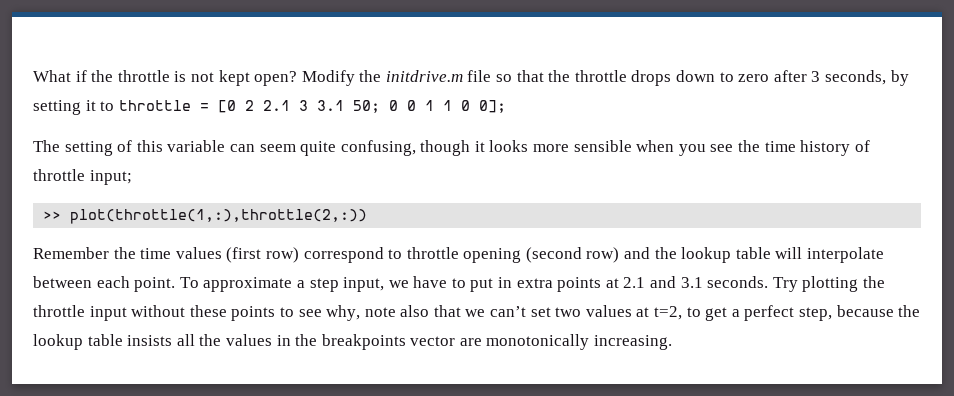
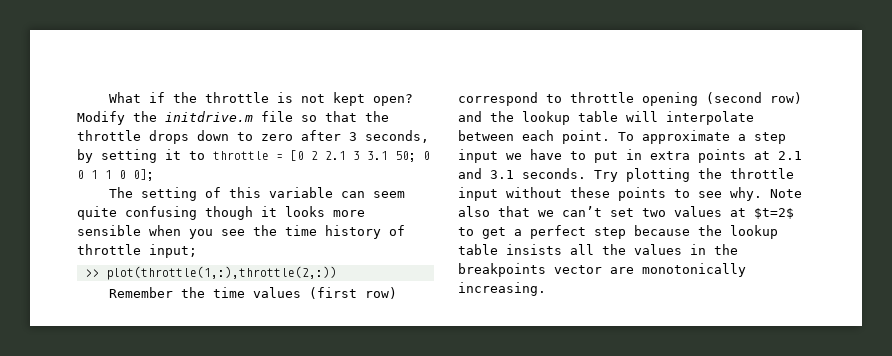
- The setting of this variable can seem quite confusing, though it looks more sensible when you see the time history of throttle input;
+ The setting of this variable can seem quite confusing though it looks more sensible when you see the time history of throttle input;
- To approximate a step input, we have to put in extra points at 2.1 and 3.1 seconds.
+ To approximate a step input we have to put in extra points at 2.1 and 3.1 seconds.
- Try plotting the throttle input without these points to see why, note also that we can’t set two values at t=2, to get a perfect step, because the lookup table insists all the values in the breakpoints vector are monotonically increasing.
+ Try plotting the throttle input without these points to see why. Note also that we can’t set two values at $t=2$ to get a perfect step because the lookup table insists all the values in the breakpoints vector are monotonically increasing.

